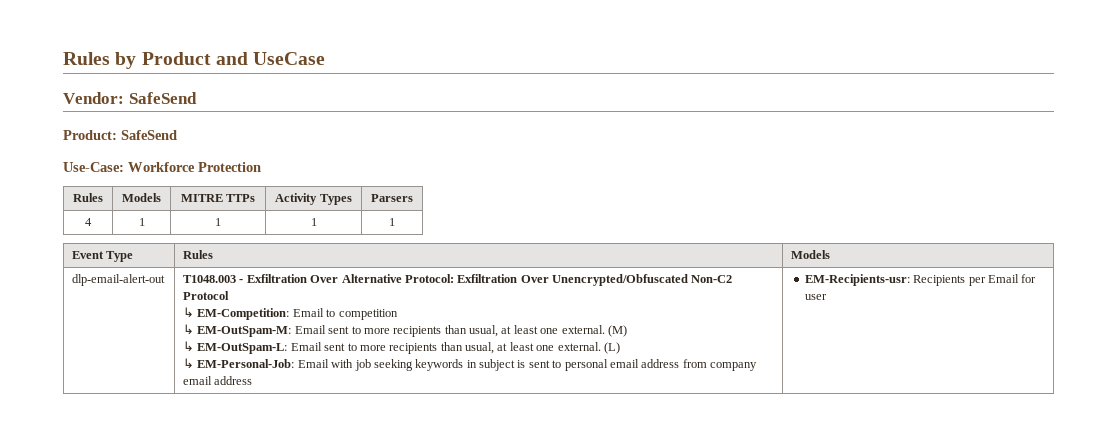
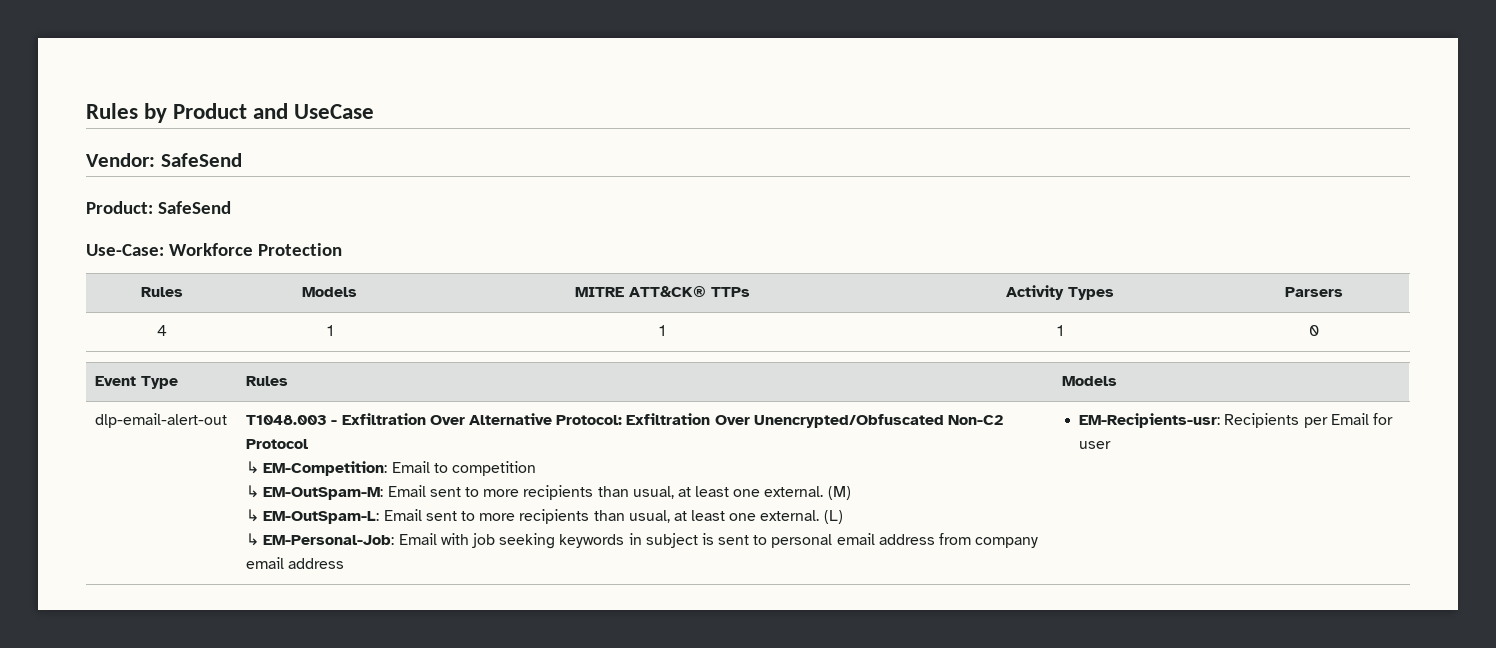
- Rules | Models | MITRE TTPs | Activity Types | Parsers
+ Rules | Models | MITRE ATT&CK® TTPs | Activity Types | Parsers
- 4 | 1 | 1 | 1 | 1
+ 4 | 1 | 1 | 1 | 0

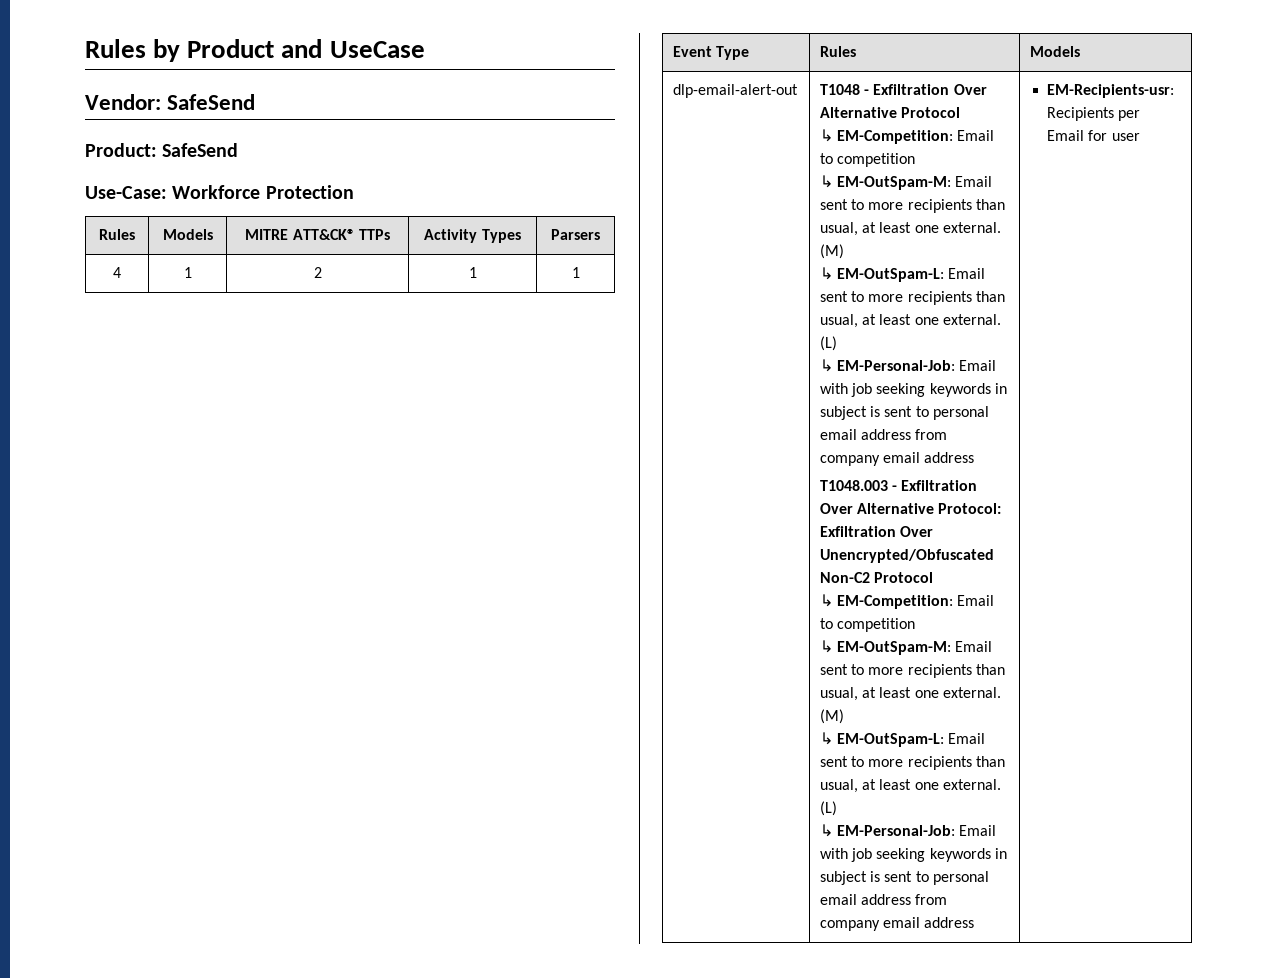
- 4 | 1 | 1 | 1 | 0
+ 4 | 1 | 2 | 1 | 1
+ T1048 - Exfiltration Over Alternative Protocol
+ ↳ EM-Competition: Email to competition
+ ↳ EM-OutSpam-M: Email sent to more recipients than usual, at least one external. (M)
+ ↳ EM-OutSpam-L: Email sent to more recipients than usual, at least one external. (L)
+ ↳ EM-Personal-Job: Email with job seeking keywords in subject is sent to personal email address from company email address

